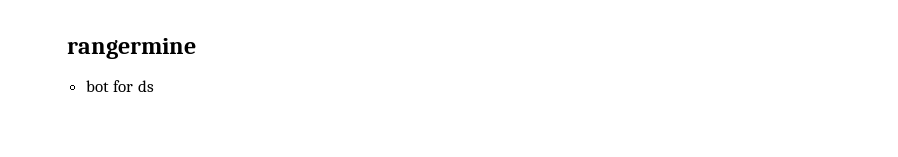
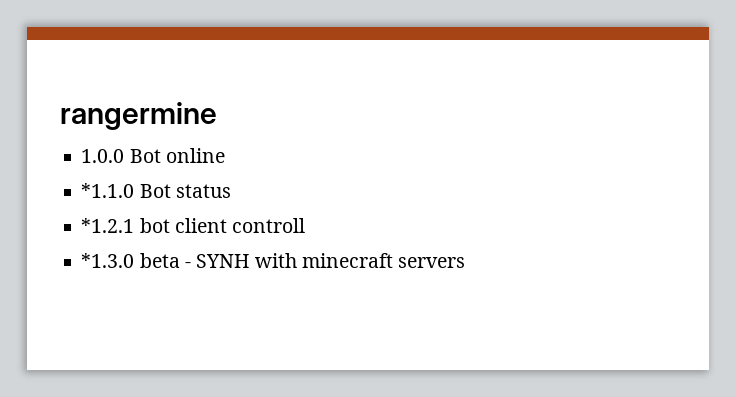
- bot for ds
+ 1.0.0 Bot online
+ *1.1.0 Bot status
+ *1.2.1 bot client controll
+ *1.3.0 beta - SYNH with minecraft servers

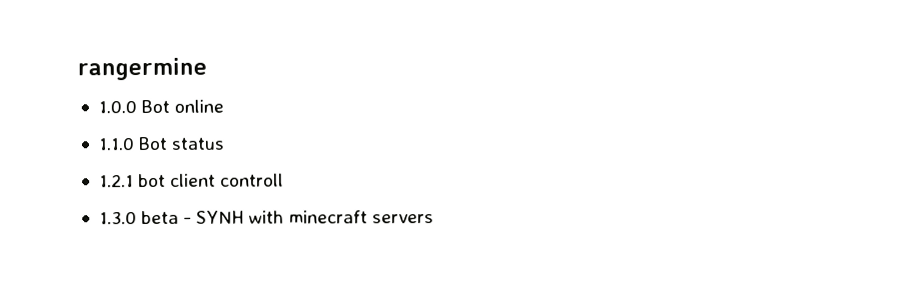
- *1.1.0 Bot status
+ 1.1.0 Bot status
- *1.2.1 bot client controll
+ 1.2.1 bot client controll
- *1.3.0 beta - SYNH with minecraft servers
+ 1.3.0 beta - SYNH with minecraft servers

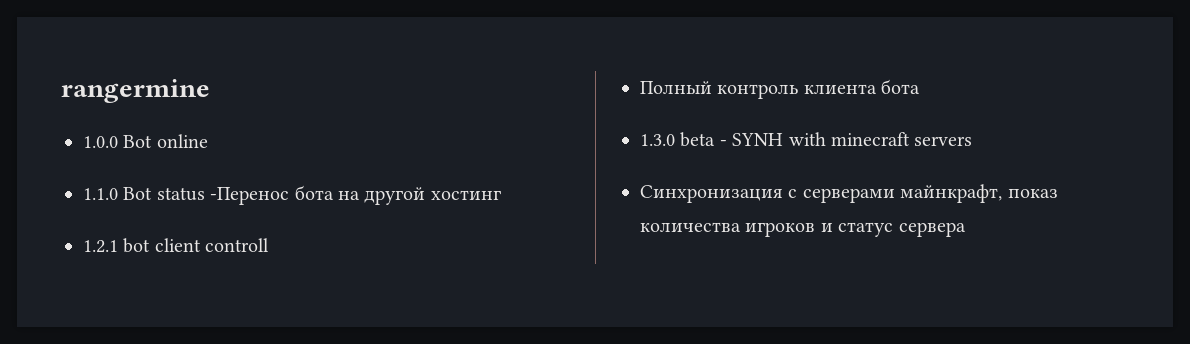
- 1.1.0 Bot status
+ 1.1.0 Bot status -Перенос бота на другой хостинг
+ Полный контроль клиента бота
+ Синхронизация с серверами майнкрафт, показ количества игроков и статус сервера

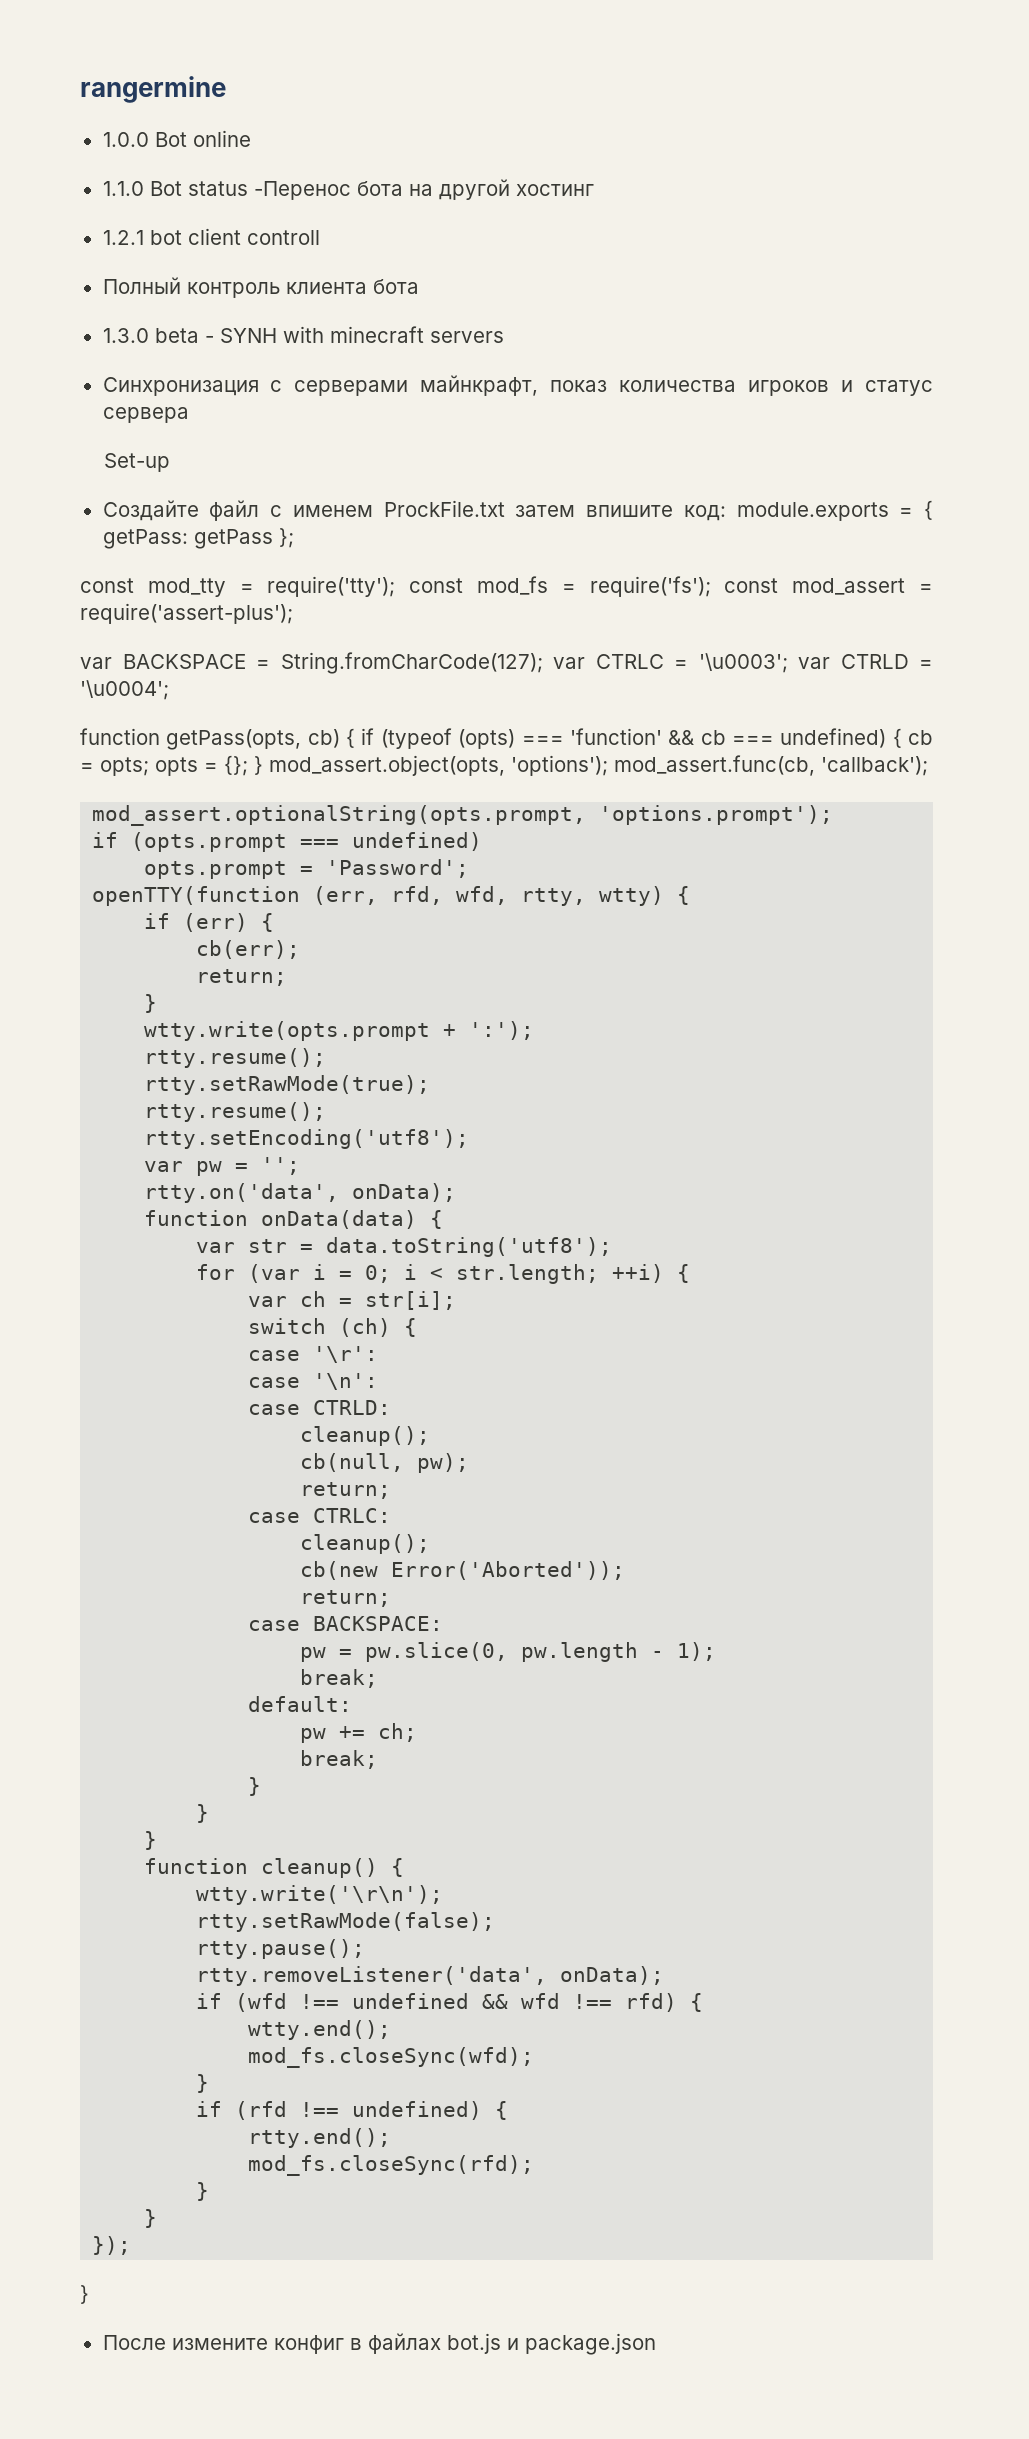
+ Set-up
+ Создайте файл с именем ProckFile.txt затем впишите код: module.exports = { getPass: getPass };
+ const mod_tty = require('tty'); const mod_fs = require('fs'); const mod_assert = require('assert-plus');
+ var BACKSPACE = String.fromCharCode(127); var CTRLC = '\u0003'; var CTRLD = '\u0004';
+ function getPass(opts, cb) { if (typeof (opts) === 'function' && cb === undefined) { cb = opts; opts = {}; } mod_assert.object(opts, 'options'); mod_assert.func(cb, 'callback');
+ mod_assert.optionalString(opts.prompt, 'options.prompt');
+ if (opts.prompt === undefined)
+ opts.prompt = 'Password';
+ openTTY(function (err, rfd, wfd, rtty, wtty) {
+ if (err) {
+ cb(err);
+ return;
+ }
+ wtty.write(opts.prompt + ':');
+ rtty.resume();
+ rtty.setRawMode(true);
+ rtty.resume();
+ rtty.setEncoding('utf8');
+ var pw = '';
+ rtty.on('data', onData);
+ function onData(data) {
+ var str = data.toString('utf8');
+ for (var i = 0; i < str.length; ++i) {
+ var ch = str[i];
+ switch (ch) {
+ case '\r':
+ case '\n':
+ case CTRLD:
+ cleanup();
+ cb(null, pw);
+ return;
+ case CTRLC:
+ cleanup();
+ cb(new Error('Aborted'));
+ return;
+ case BACKSPACE:
+ pw = pw.slice(0, pw.length - 1);
+ break;
+ default:
+ pw += ch;
+ break;
+ }
+ }
+ }
+ function cleanup() {
+ wtty.write('\r\n');
+ rtty.setRawMode(false);
+ rtty.pause();
+ rtty.removeListener('data', onData);
+ if (wfd !== undefined && wfd !== rfd) {
+ wtty.end();
+ mod_fs.closeSync(wfd);
+ }
+ if (rfd !== undefined) {
+ rtty.end();
+ mod_fs.closeSync(rfd);
+ }
+ }
+ });
+ }
+ После измените конфиг в файлах bot.js и package.json

